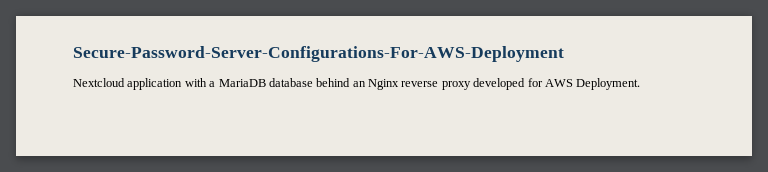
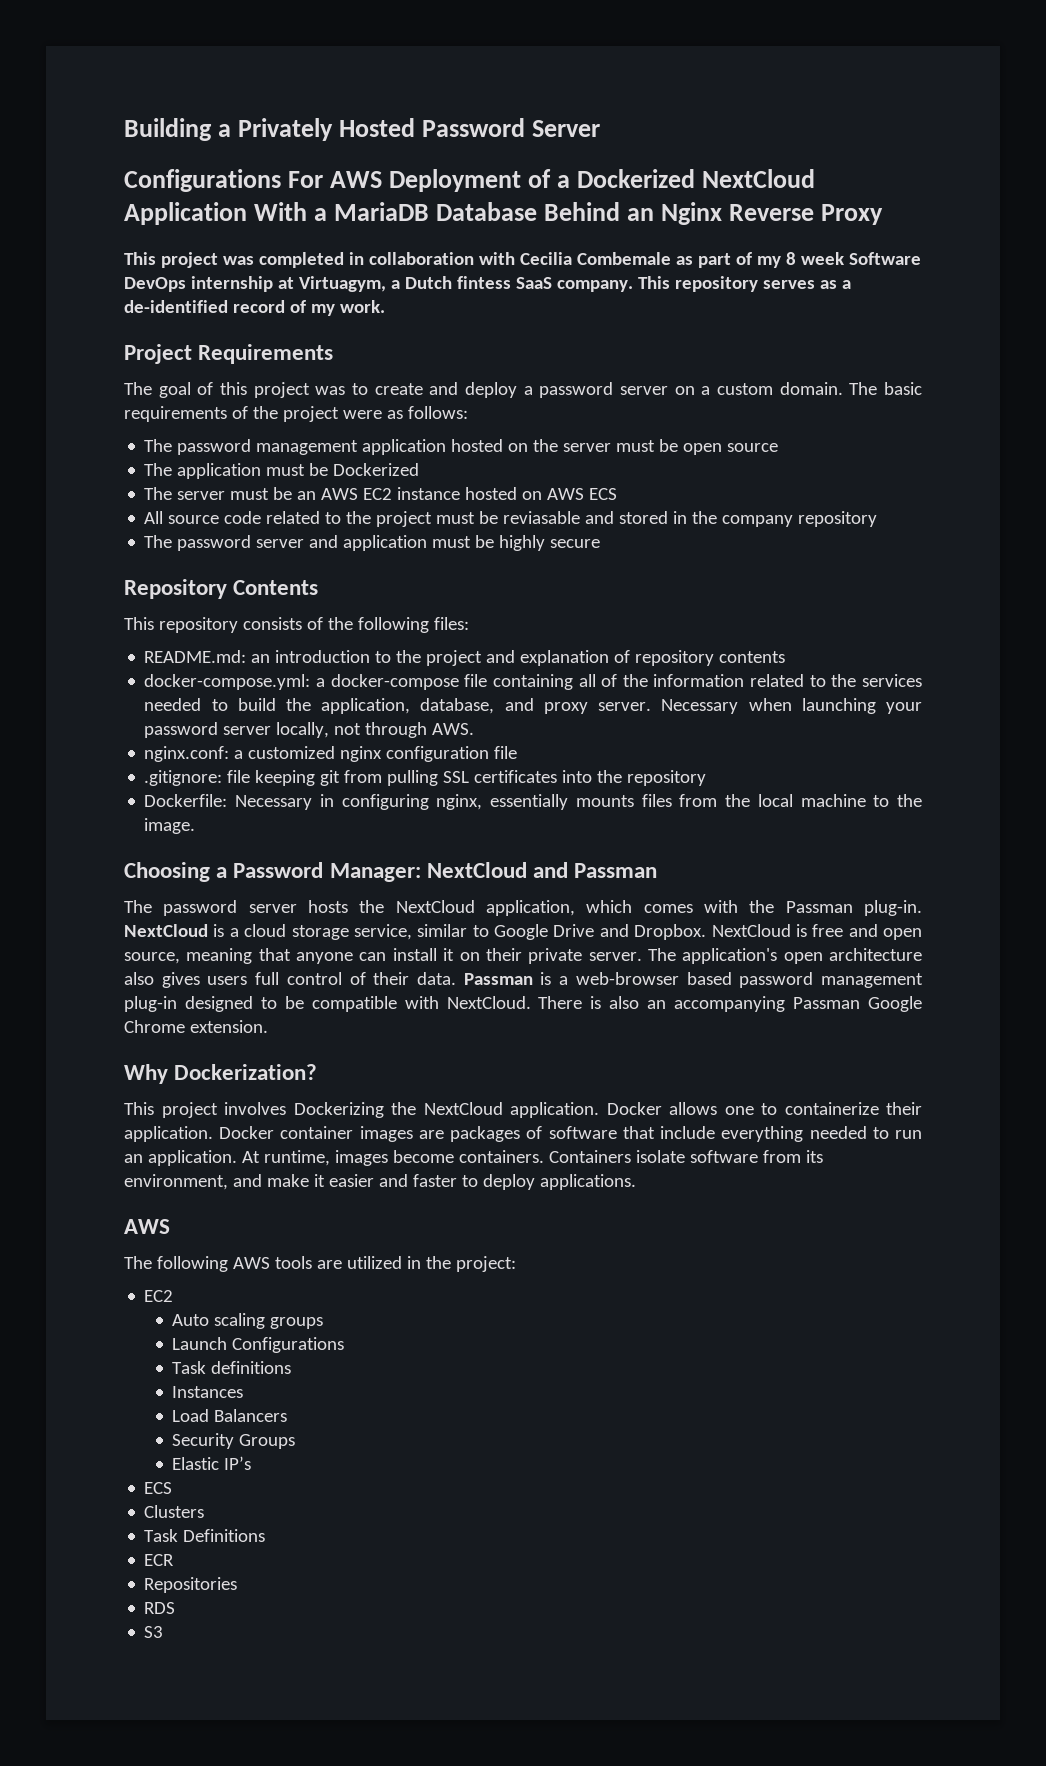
- Secure-Password-Server-Configurations-For-AWS-Deployment
- Nextcloud application with a MariaDB database behind an Nginx reverse proxy developed for AWS Deployment.
+ Building a Privately Hosted Password Server
+ Configurations For AWS Deployment of a Dockerized NextCloud Application With a MariaDB Database Behind an Nginx Reverse Proxy
+ This project was completed in collaboration with Cecilia Combemale as part of my 8 week Software DevOps internship at Virtuagym, a Dutch fintess SaaS company. This repository serves as a de-identified record of my work.
+ Project Requirements
+ The goal of this project was to create and deploy a password server on a custom domain. The basic requirements of the project were as follows:
+ The password management application hosted on the server must be open source
+ The application must be Dockerized
+ The server must be an AWS EC2 instance hosted on AWS ECS
+ All source code related to the project must be reviasable and stored in the company repository
+ The password server and application must be highly secure
+ Repository Contents
+ This repository consists of the following files:
+ README.md: an introduction to the project and explanation of repository contents
+ docker-compose.yml: a docker-compose file containing all of the information related to the services needed to build the application, database, and proxy server. Necessary when launching your password server locally, not through AWS.
+ nginx.conf: a customized nginx configuration file
+ .gitignore: file keeping git from pulling SSL certificates into the repository
+ Dockerfile: Necessary in configuring nginx, essentially mounts files from the local machine to the image.
+ Choosing a Password Manager: NextCloud and Passman
+ The password server hosts the NextCloud application, which comes with the Passman plug-in. NextCloud is a cloud storage service, similar to Google Drive and Dropbox. NextCloud is free and open source, meaning that anyone can install it on their private server. The application's open architecture also gives users full control of their data. Passman is a web-browser based password management plug-in designed to be compatible with NextCloud. There is also an accompanying Passman Google Chrome extension.
+ Why Dockerization?
+ This project involves Dockerizing the NextCloud application. Docker allows one to containerize their application. Docker container images are packages of software that include everything needed to run an application. At runtime, images become containers. Containers isolate software from its environment, and make it easier and faster to deploy applications.
+ AWS
+ The following AWS tools are utilized in the project:
+ EC2
+ Auto scaling groups
+ Launch Configurations
+ Task definitions
+ Instances
+ Load Balancers
+ Security Groups
+ Elastic IP’s
+ ECS
+ Clusters
+ Task Definitions
+ ECR
+ Repositories
+ RDS
+ S3

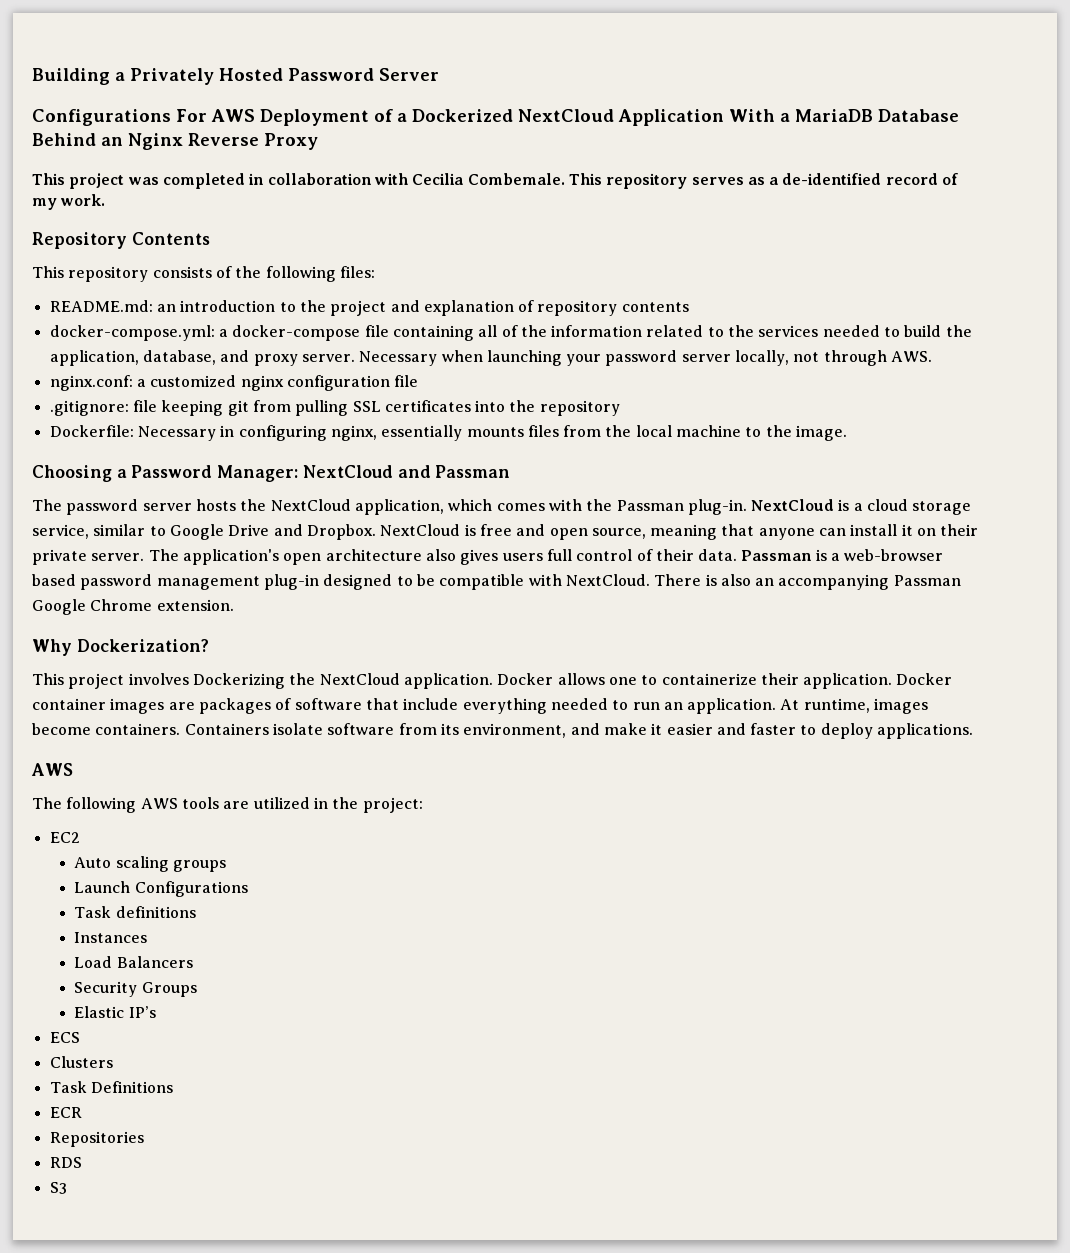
- This project was completed in collaboration with Cecilia Combemale as part of my 8 week Software DevOps internship at Virtuagym, a Dutch fintess SaaS company.
+ This project was completed in collaboration with Cecilia Combemale.
- Project Requirements
- The goal of this project was to create and deploy a password server on a custom domain. The basic requirements of the project were as follows:
- The password management application hosted on the server must be open source
- The application must be Dockerized
- The server must be an AWS EC2 instance hosted on AWS ECS
- All source code related to the project must be reviasable and stored in the company repository
- The password server and application must be highly secure

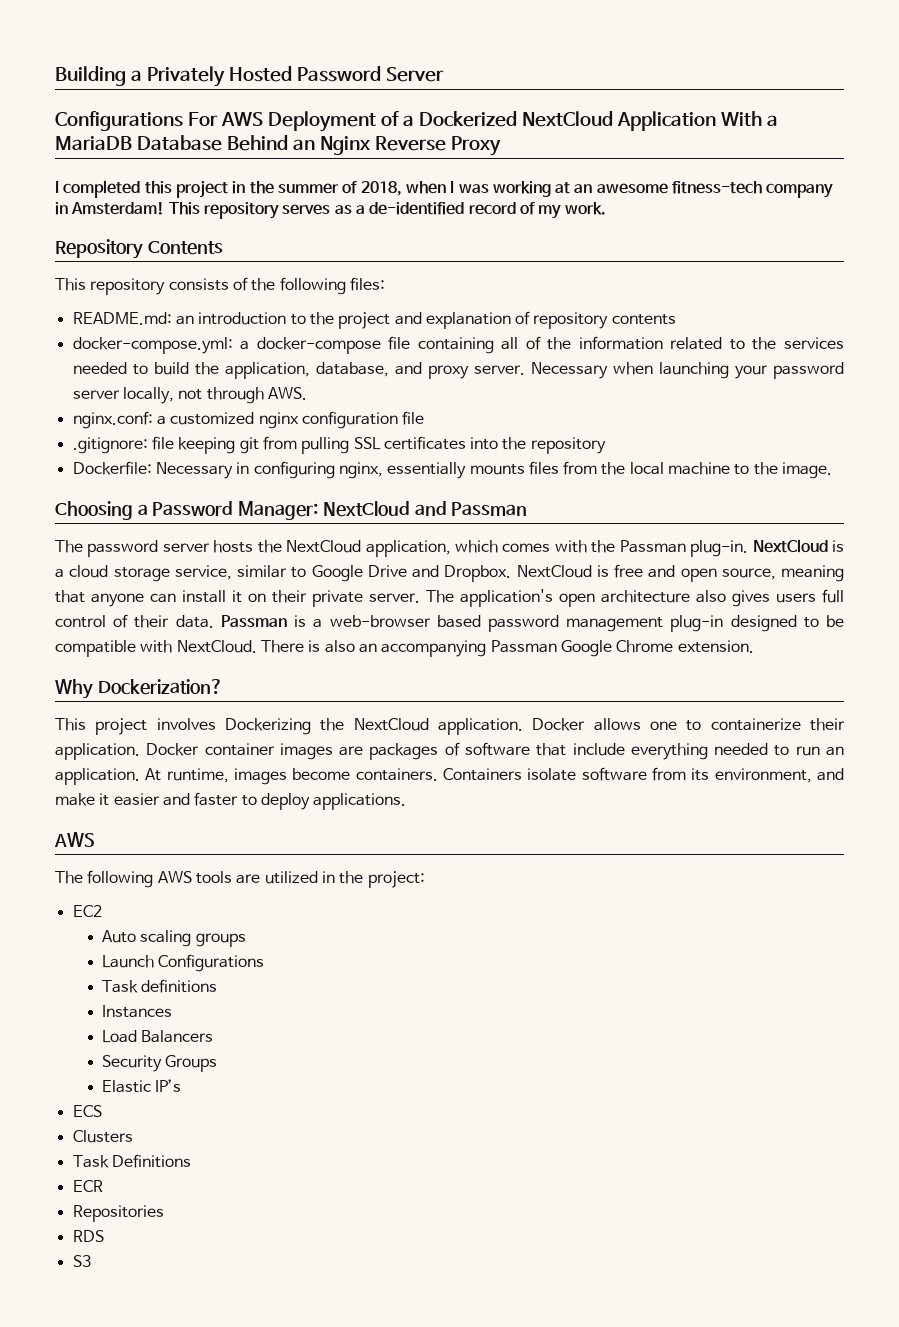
- This project was completed in collaboration with Cecilia Combemale.
+ I completed this project in the summer of 2018, when I was working at an awesome fitness-tech company in Amsterdam!

